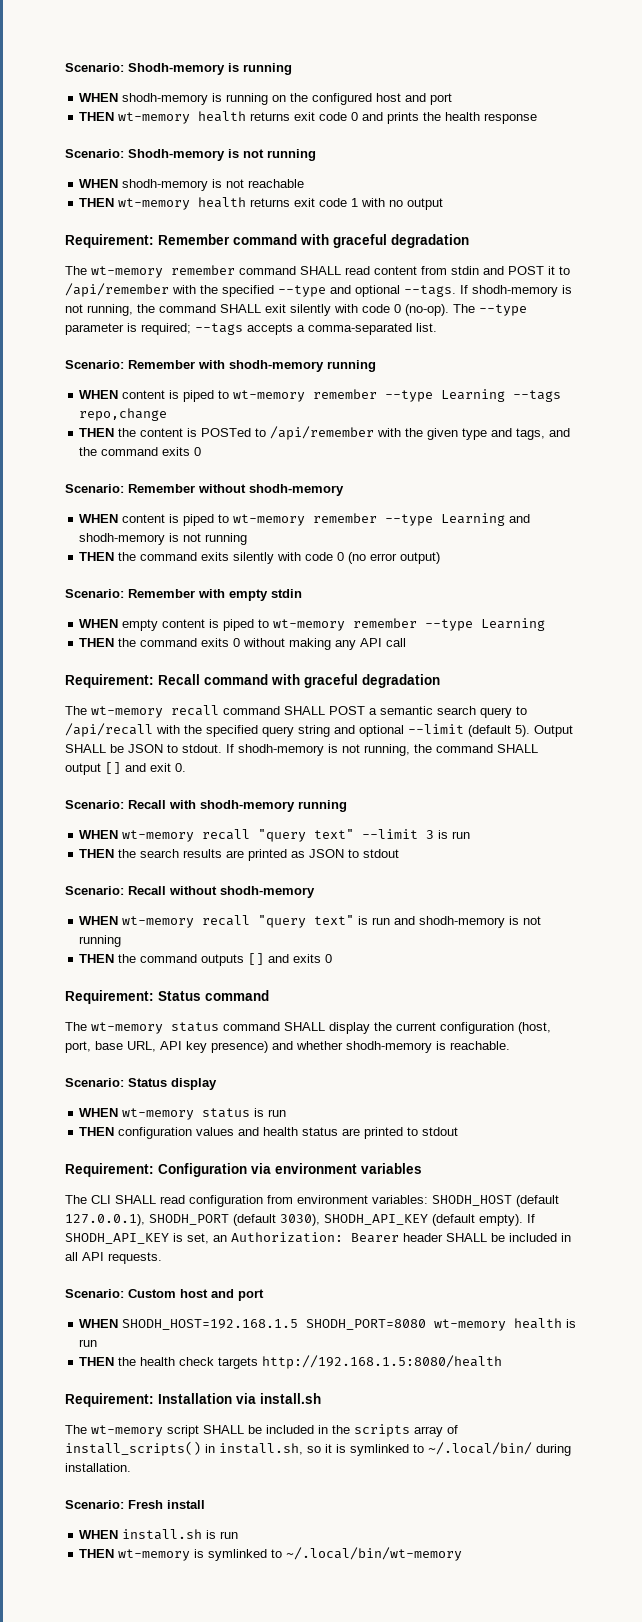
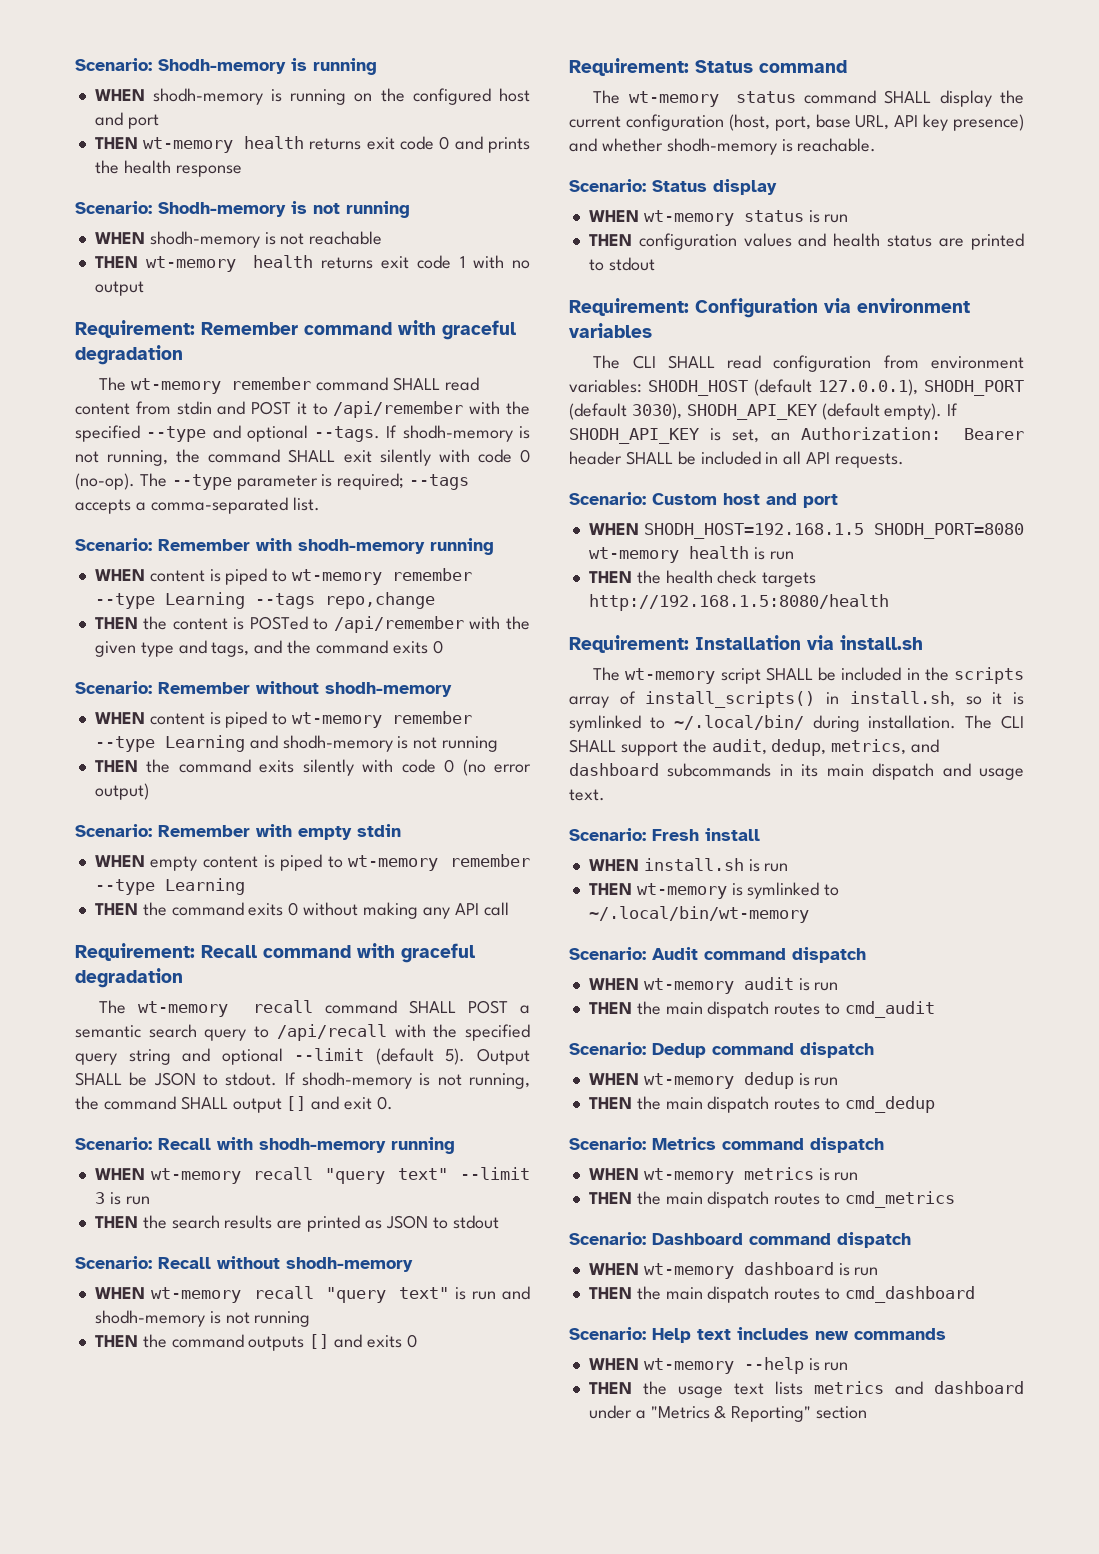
+ The CLI SHALL support the audit, dedup, metrics, and dashboard subcommands in its main dispatch and usage text.
+ Scenario: Audit command dispatch
+ WHEN wt-memory audit is run
+ THEN the main dispatch routes to cmd_audit
+ Scenario: Dedup command dispatch
+ WHEN wt-memory dedup is run
+ THEN the main dispatch routes to cmd_dedup
+ Scenario: Metrics command dispatch
+ WHEN wt-memory metrics is run
+ THEN the main dispatch routes to cmd_metrics
+ Scenario: Dashboard command dispatch
+ WHEN wt-memory dashboard is run
+ THEN the main dispatch routes to cmd_dashboard
+ Scenario: Help text includes new commands
+ WHEN wt-memory --help is run
+ THEN the usage text lists metrics and dashboard under a "Metrics & Reporting" section

